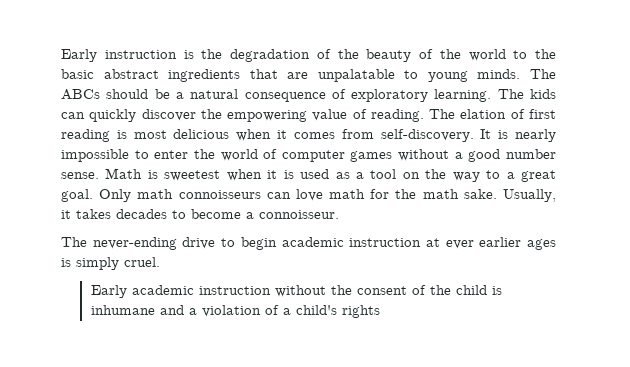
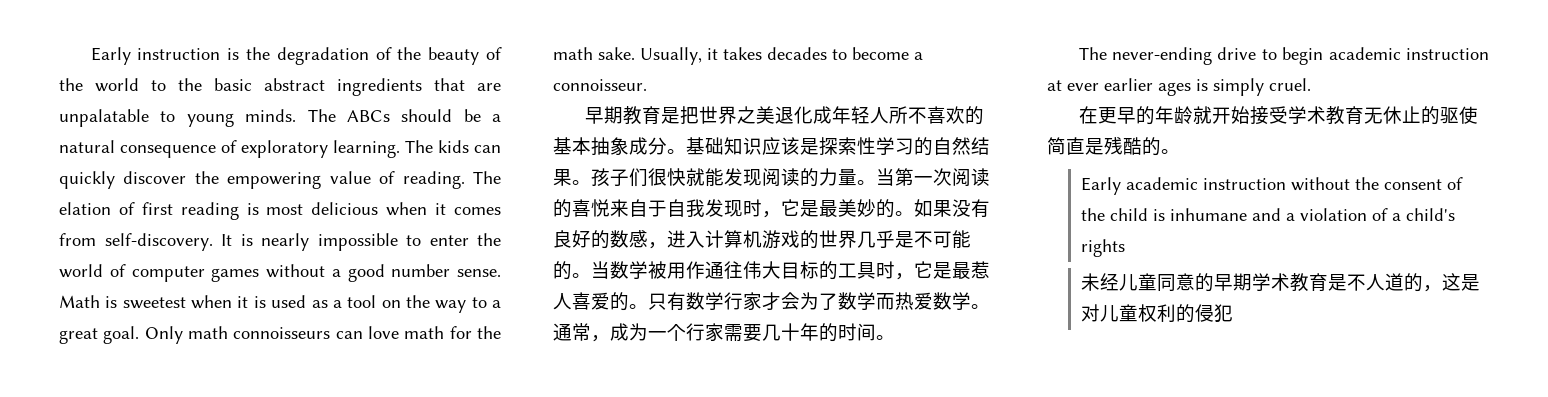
+ 早期教育是把世界之美退化成年轻人所不喜欢的基本抽象成分。基础知识应该是探索性学习的自然结果。孩子们很快就能发现阅读的力量。当第一次阅读的喜悦来自于自我发现时，它是最美妙的。如果没有良好的数感，进入计算机游戏的世界几乎是不可能的。当数学被用作通往伟大目标的工具时，它是最惹人喜爱的。只有数学行家才会为了数学而热爱数学。通常，成为一个行家需要几十年的时间。
+ 在更早的年龄就开始接受学术教育无休止的驱使简直是残酷的。
+ 未经儿童同意的早期学术教育是不人道的，这是对儿童权利的侵犯

